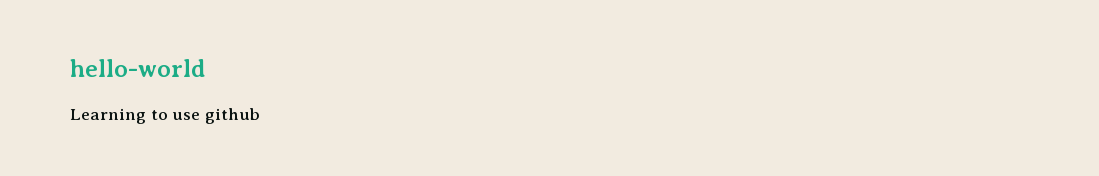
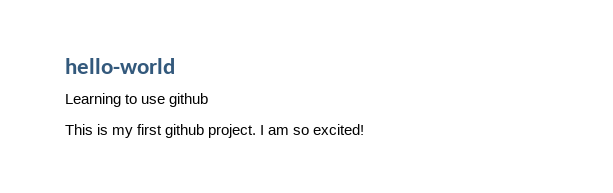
+ This is my first github project. I am so excited!

